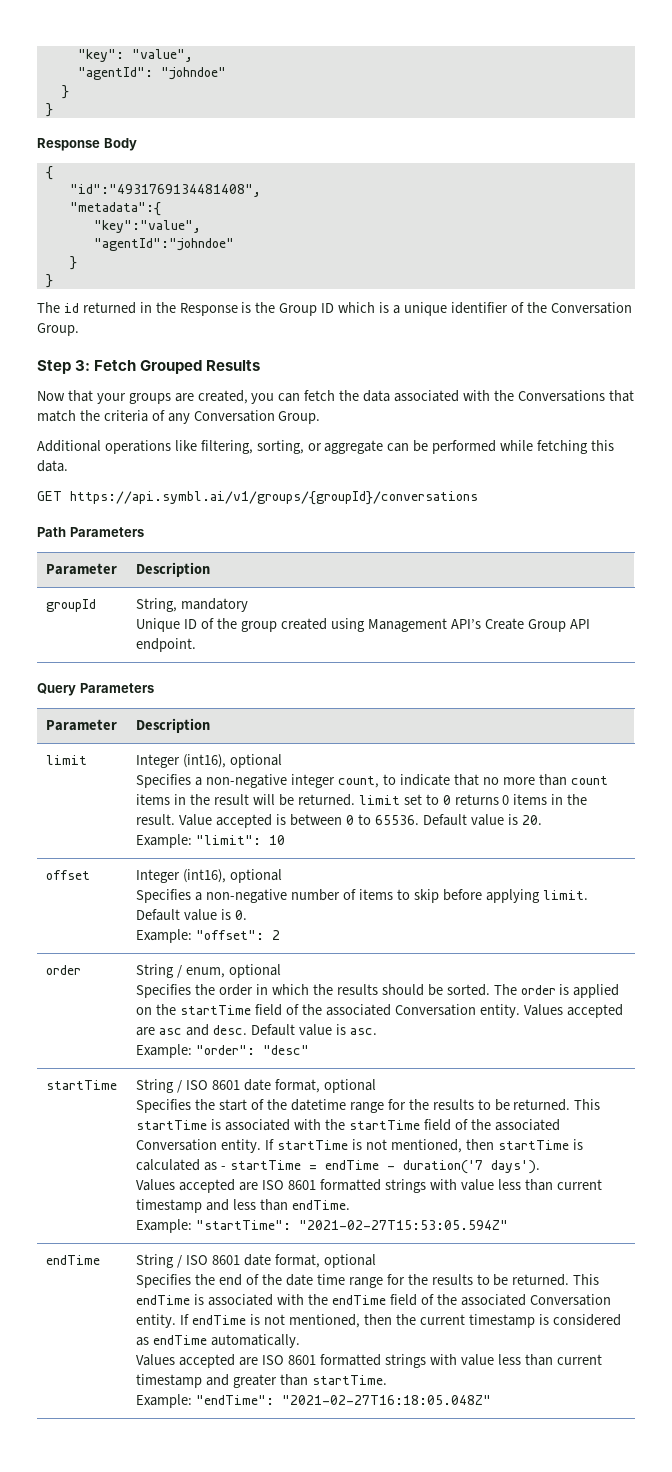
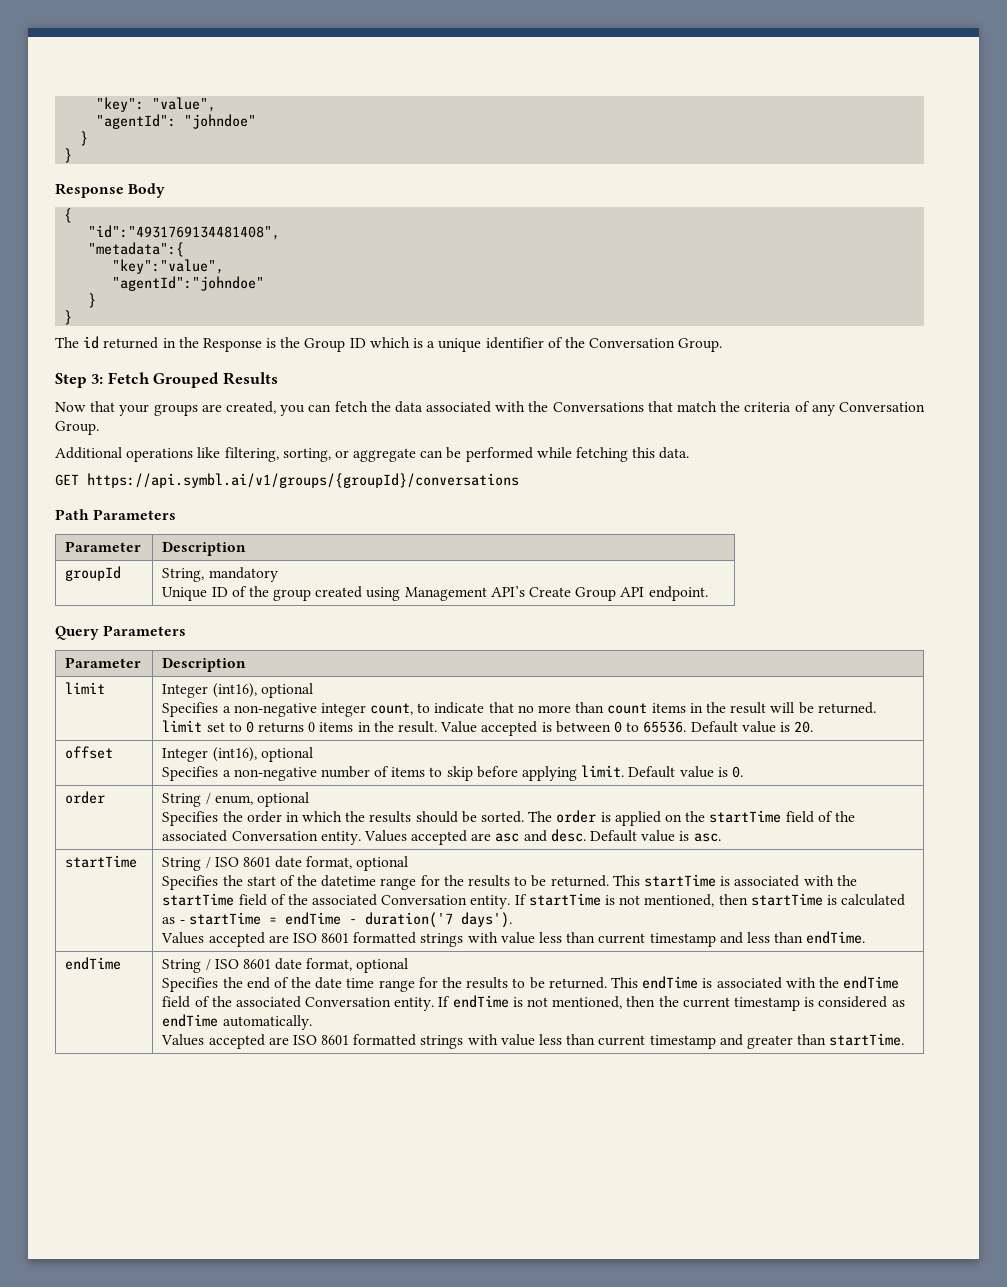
- Example: "limit": 10
  offset | Integer (int16), optional
  Specifies a non-negative number of items to skip before applying limit. Default value is 0.
- Example: "offset": 2
- Example: "order": "desc"
- Example: "startTime": "2021-02-27T15:53:05.594Z"
- Example: "endTime": "2021-02-27T16:18:05.048Z"

